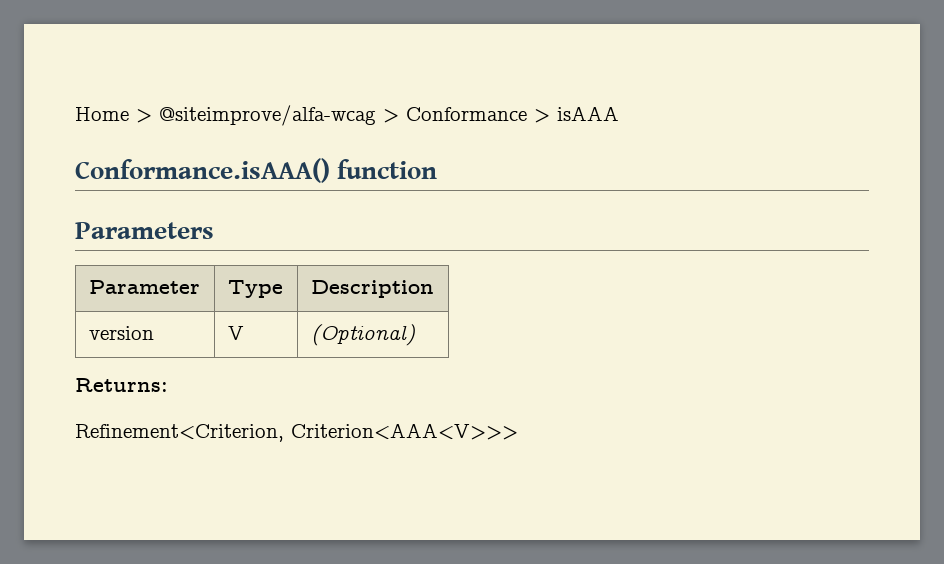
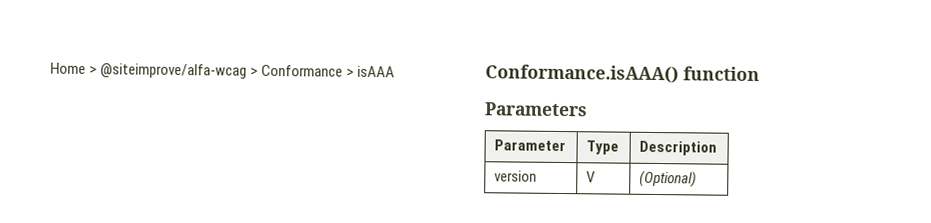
- Returns:
- Refinement<Criterion, Criterion<AAA<V>>>

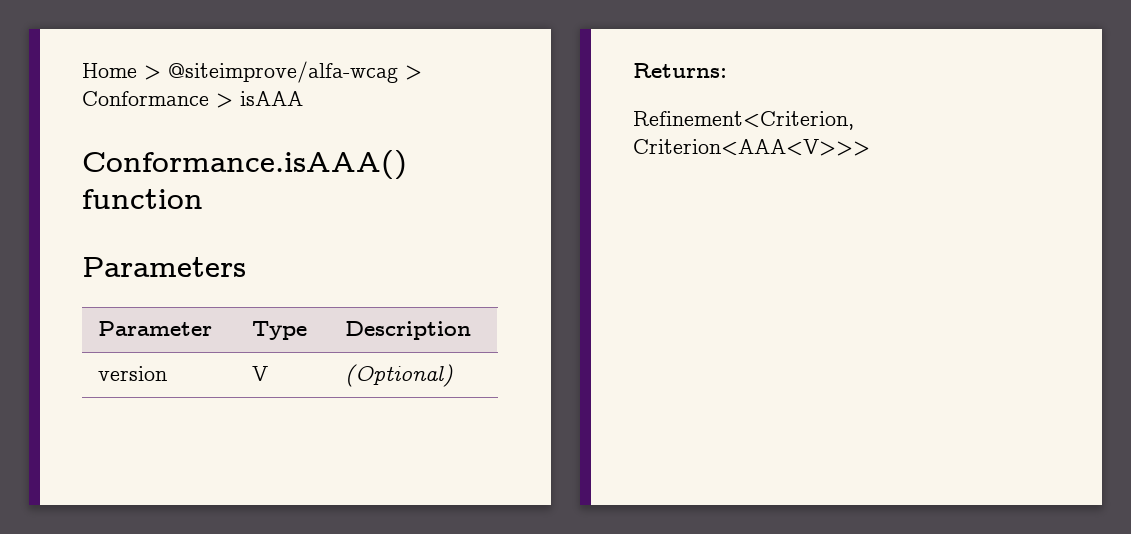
+ Returns:
+ Refinement<Criterion, Criterion<AAA<V>>>

